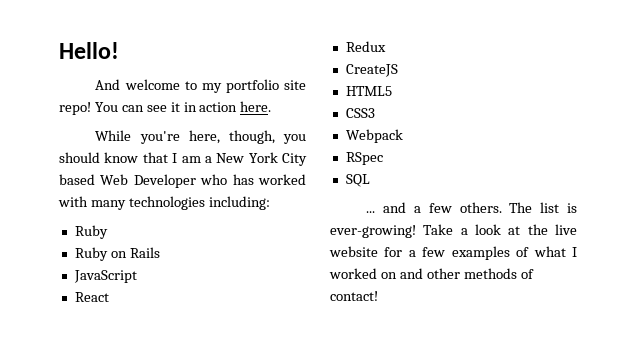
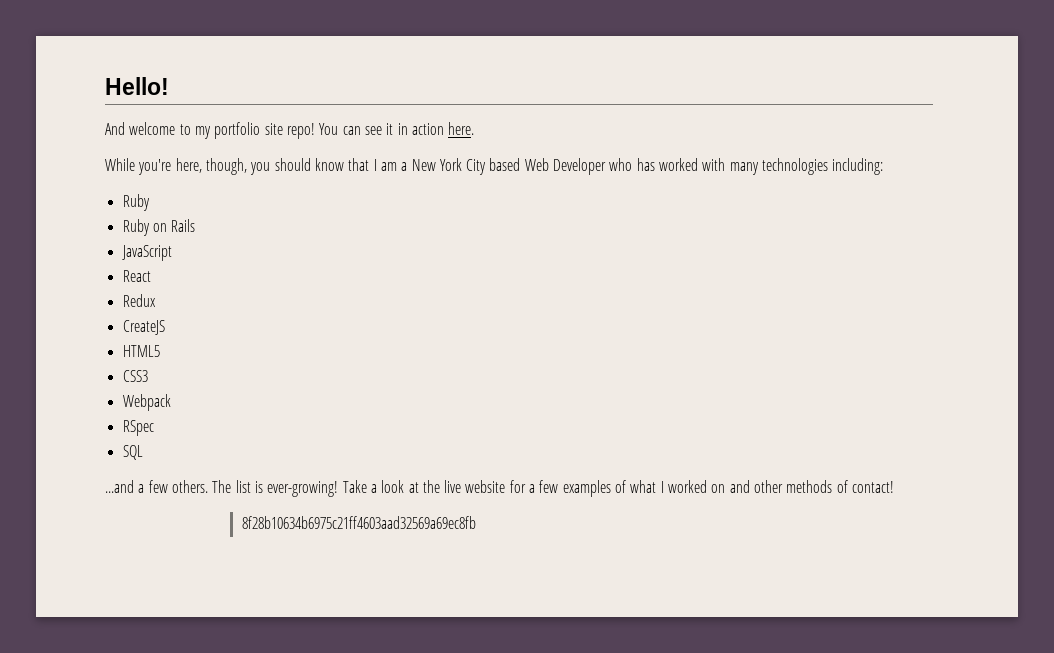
- ... and a few others.
+ ...and a few others.
+ 8f28b10634b6975c21ff4603aad32569a69ec8fb

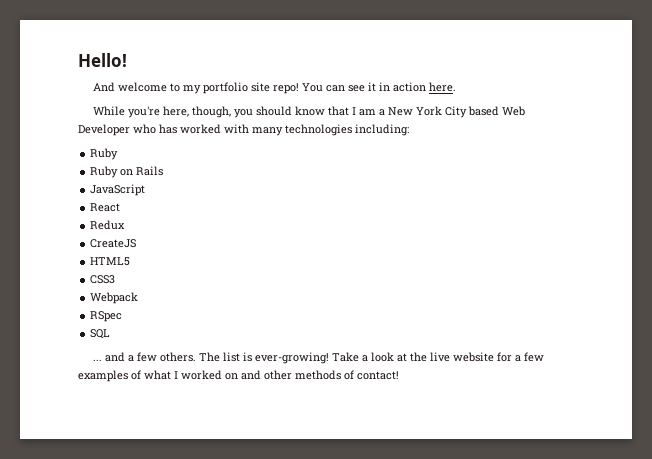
- ...and a few others.
+ ... and a few others.
- 8f28b10634b6975c21ff4603aad32569a69ec8fb

